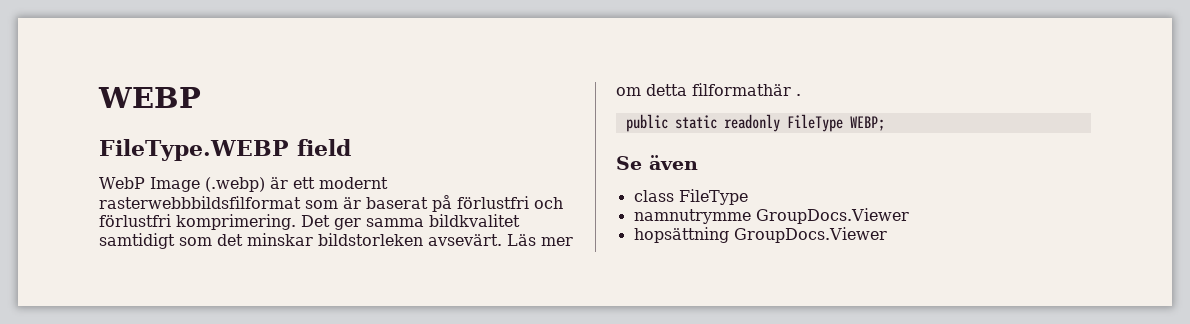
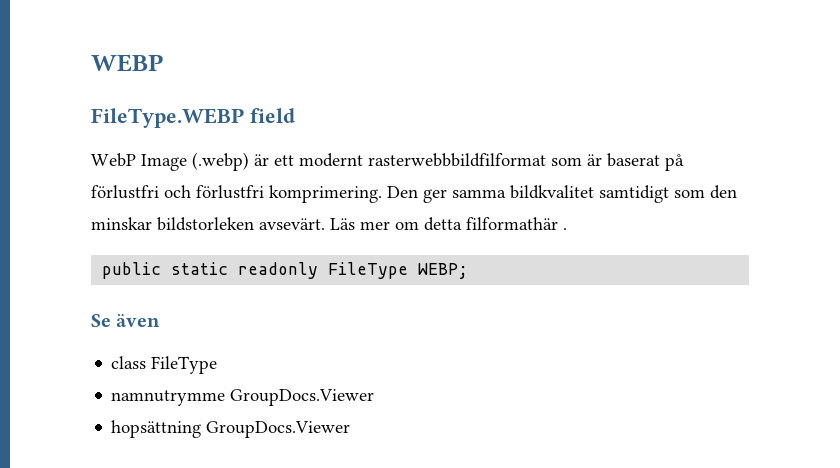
- WebP Image (.webp) är ett modernt rasterwebbbildsfilformat som är baserat på förlustfri och förlustfri komprimering.
+ WebP Image (.webp) är ett modernt rasterwebbbildfilformat som är baserat på förlustfri och förlustfri komprimering.
- Det ger samma bildkvalitet samtidigt som det minskar bildstorleken avsevärt.
+ Den ger samma bildkvalitet samtidigt som den minskar bildstorleken avsevärt.

